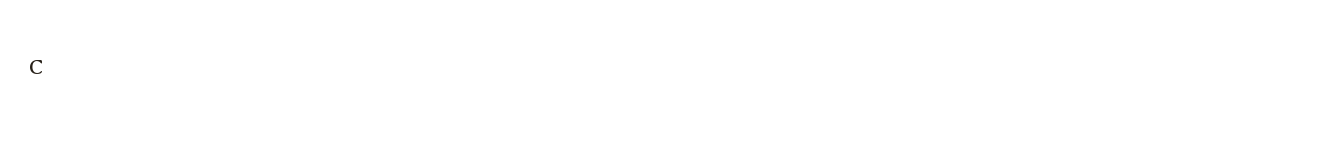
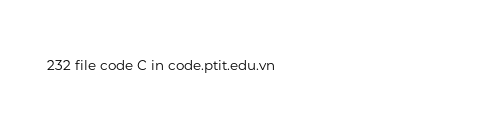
- C
+ 232 file code C in code.ptit.edu.vn

